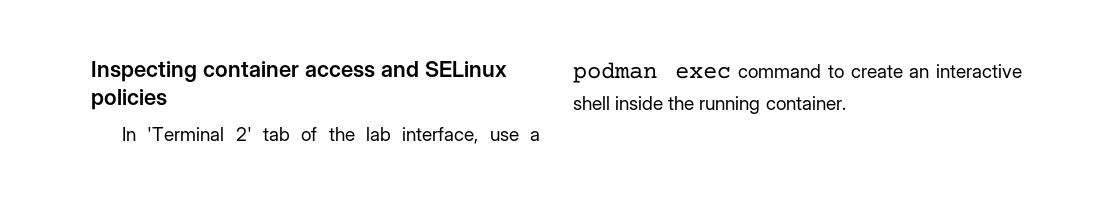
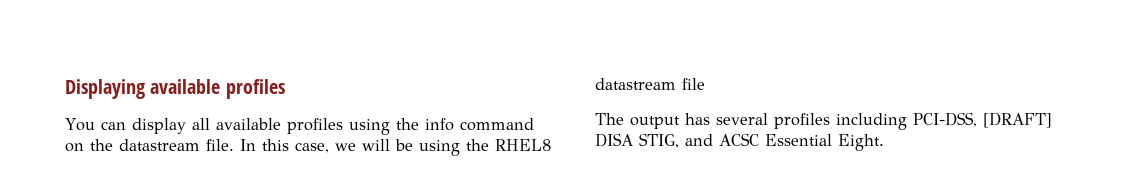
- Inspecting container access and SELinux policies
- In 'Terminal 2' tab of the lab interface, use a podman exec command to create an interactive shell inside the running container.
+ Displaying available profiles
+ You can display all available profiles using the info command on the datastream file. In this case, we will be using the RHEL8 datastream file
+ The output has several profiles including PCI-DSS, [DRAFT] DISA STIG, and ACSC Essential Eight.

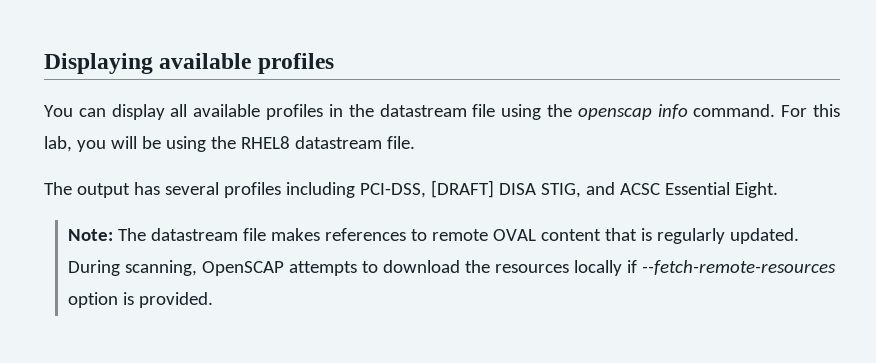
- You can display all available profiles using the info command on the datastream file. In this case, we will be using the RHEL8 datastream file
+ You can display all available profiles in the datastream file using the openscap info command. For this lab, you will be using the RHEL8 datastream file.
+ Note: The datastream file makes references to remote OVAL content that is regularly updated. During scanning, OpenSCAP attempts to download the resources locally if --fetch-remote-resources option is provided.

